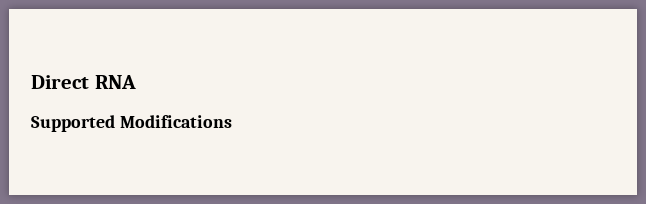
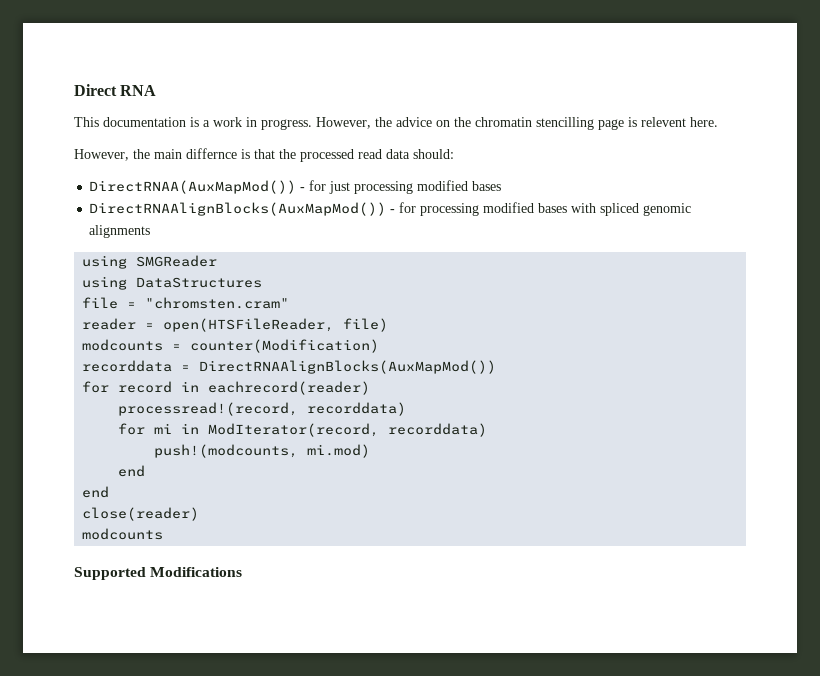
+ This documentation is a work in progress. However, the advice on the chromatin stencilling page is relevent here.
+ However, the main differnce is that the processed read data should:
+ DirectRNAA(AuxMapMod()) - for just processing modified bases
+ DirectRNAAlignBlocks(AuxMapMod()) - for processing modified bases with spliced genomic alignments
+ using SMGReader
+ using DataStructures
+ file = "chromsten.cram"
+ reader = open(HTSFileReader, file)
+ modcounts = counter(Modification)
+ recorddata = DirectRNAAlignBlocks(AuxMapMod())
+ for record in eachrecord(reader)
+ processread!(record, recorddata)
+ for mi in ModIterator(record, recorddata)
+ push!(modcounts, mi.mod)
+ end
+ end
+ close(reader)
+ modcounts

